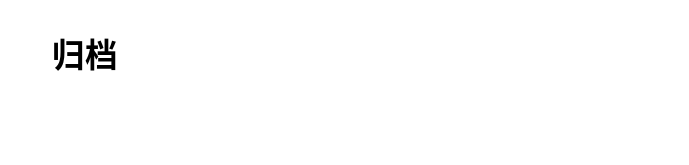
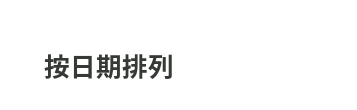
- 归档
+ 按日期排列

